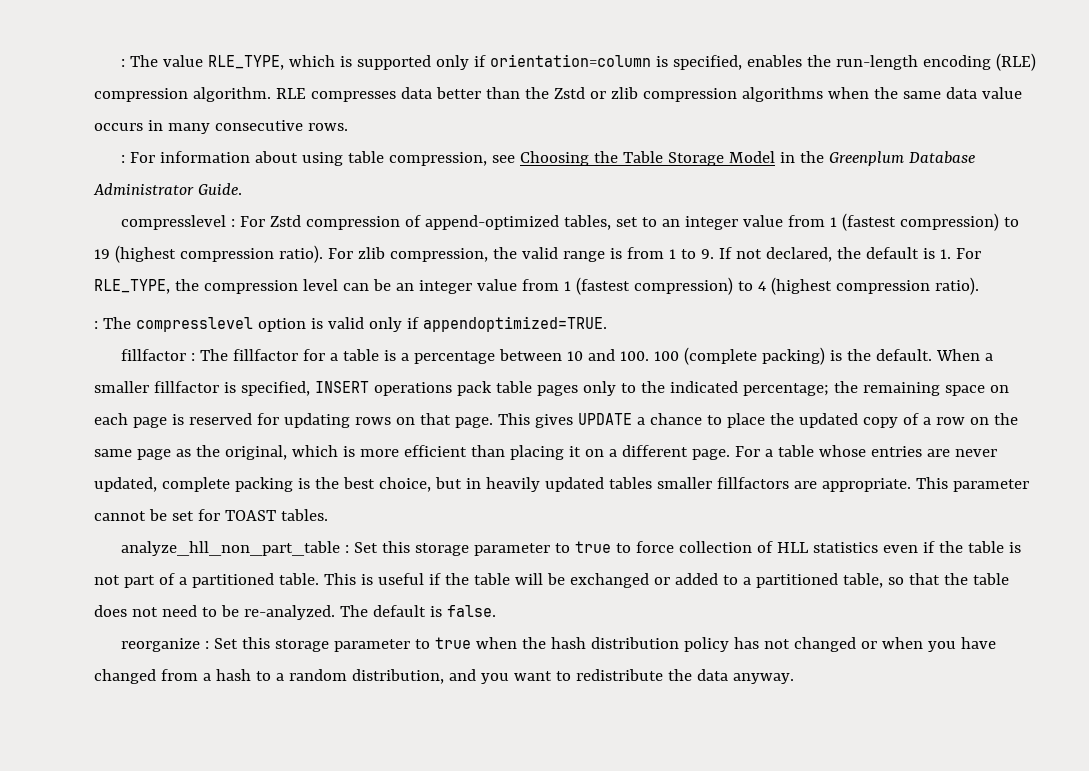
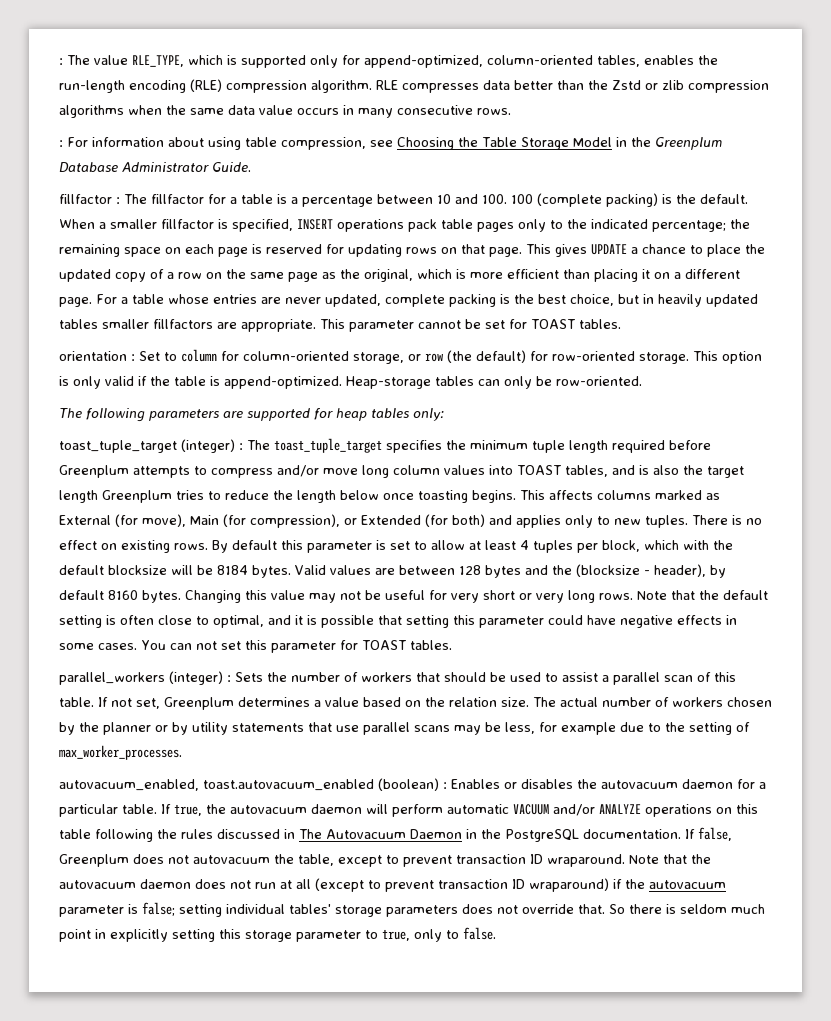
- : The value RLE_TYPE, which is supported only if orientation=column is specified, enables the run-length encoding (RLE) compression algorithm.
+ : The value RLE_TYPE, which is supported only for append-optimized, column-oriented tables, enables the run-length encoding (RLE) compression algorithm.
- compresslevel : For Zstd compression of append-optimized tables, set to an integer value from 1 (fastest compression) to 19 (highest compression ratio). For zlib compression, the valid range is from 1 to 9. If not declared, the default is 1. For RLE_TYPE, the compression level can be an integer value from 1 (fastest compression) to 4 (highest compression ratio).
- : The compresslevel option is valid only if appendoptimized=TRUE.
- analyze_hll_non_part_table : Set this storage parameter to true to force collection of HLL statistics even if the table is not part of a partitioned table. This is useful if the table will be exchanged or added to a partitioned table, so that the table does not need to be re-analyzed. The default is false.
- reorganize : Set this storage parameter to true when the hash distribution policy has not changed or when you have changed from a hash to a random distribution, and you want to redistribute the data anyway.
+ orientation : Set to column for column-oriented storage, or row (the default) for row-oriented storage. This option is only valid if the table is append-optimized. Heap-storage tables can only be row-oriented.
+ The following parameters are supported for heap tables only:
+ toast_tuple_target (integer) : The toast_tuple_target specifies the minimum tuple length required before Greenplum attempts to compress and/or move long column values into TOAST tables, and is also the target length Greenplum tries to reduce the length below once toasting begins. This affects columns marked as External (for move), Main (for compression), or Extended (for both) and applies only to new tuples. There is no effect on existing rows. By default this parameter is set to allow at least 4 tuples per block, which with the default blocksize will be 8184 bytes. Valid values are between 128 bytes and the (blocksize - header), by default 8160 bytes. Changing this value may not be useful for very short or very long rows. Note that the default setting is often close to optimal, and it is possible that setting this parameter could have negative effects in some cases. You can not set this parameter for TOAST tables.
+ parallel_workers (integer) : Sets the number of workers that should be used to assist a parallel scan of this table. If not set, Greenplum determines a value based on the relation size. The actual number of workers chosen by the planner or by utility statements that use parallel scans may be less, for example due to the setting of max_worker_processes.
+ autovacuum_enabled, toast.autovacuum_enabled (boolean) : Enables or disables the autovacuum daemon for a particular table. If true, the autovacuum daemon will perform automatic VACUUM and/or ANALYZE operations on this table following the rules discussed in The Autovacuum Daemon in the PostgreSQL documentation. If false, Greenplum does not autovacuum the table, except to prevent transaction ID wraparound. Note that the autovacuum daemon does not run at all (except to prevent transaction ID wraparound) if the autovacuum parameter is false; setting individual tables' storage parameters does not override that. So there is seldom much point in explicitly setting this storage parameter to true, only to false.

